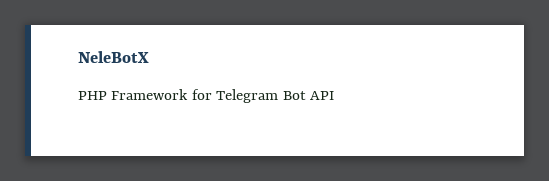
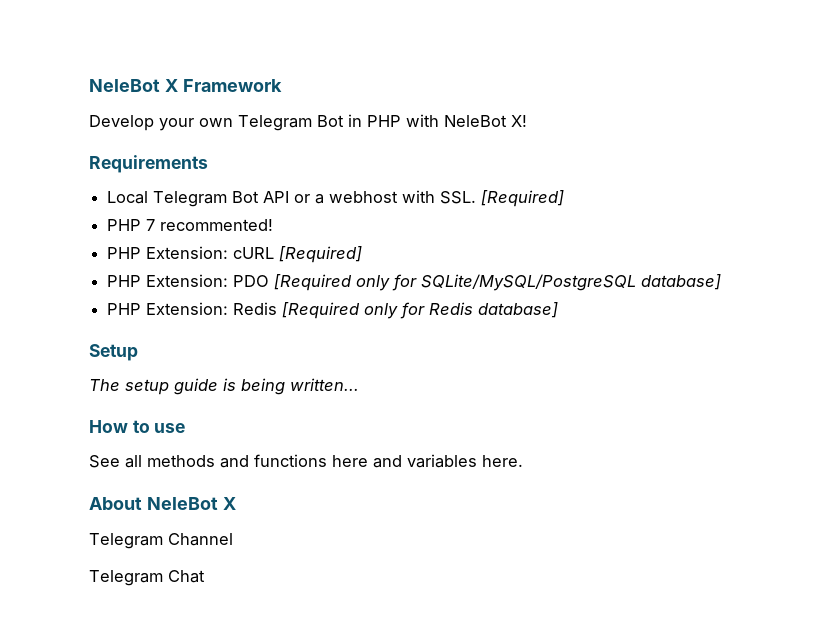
- NeleBotX
- PHP Framework for Telegram Bot API
+ NeleBot X Framework
+ Develop your own Telegram Bot in PHP with NeleBot X!
+ Requirements
+ Local Telegram Bot API or a webhost with SSL. [Required]
+ PHP 7 recommented!
+ PHP Extension: cURL [Required]
+ PHP Extension: PDO [Required only for SQLite/MySQL/PostgreSQL database]
+ PHP Extension: Redis [Required only for Redis database]
+ Setup
+ The setup guide is being written...
+ How to use
+ See all methods and functions here and variables here.
+ About NeleBot X
+ Telegram Channel
+ Telegram Chat

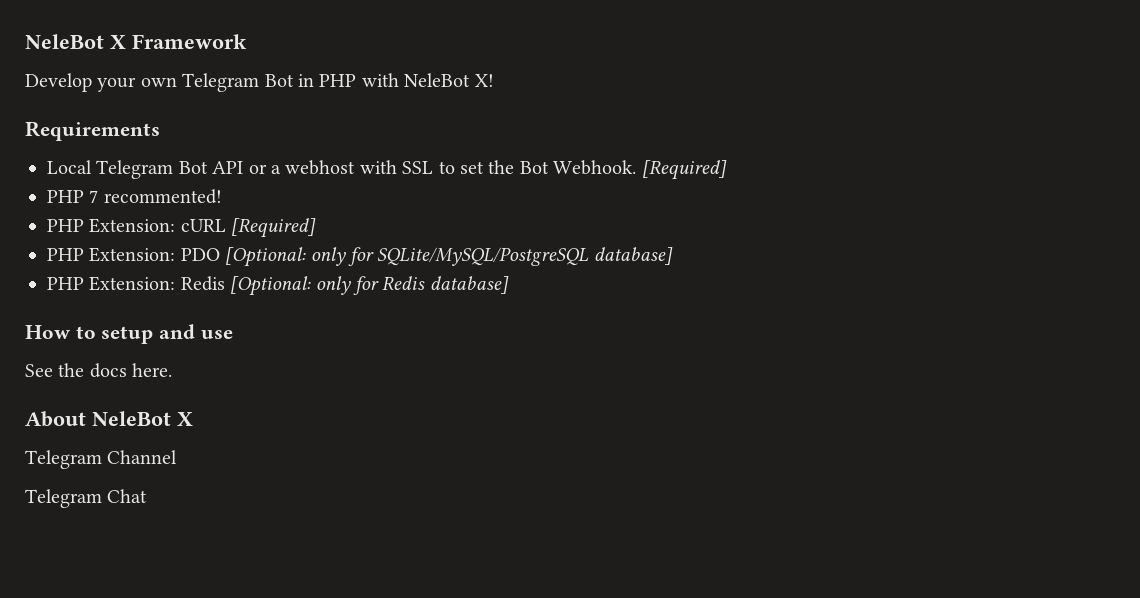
- Local Telegram Bot API or a webhost with SSL. [Required]
+ Local Telegram Bot API or a webhost with SSL to set the Bot Webhook. [Required]
- PHP Extension: PDO [Required only for SQLite/MySQL/PostgreSQL database]
+ PHP Extension: PDO [Optional: only for SQLite/MySQL/PostgreSQL database]
- PHP Extension: Redis [Required only for Redis database]
+ PHP Extension: Redis [Optional: only for Redis database]
- Setup
- The setup guide is being written...
- How to use
+ How to setup and use
- See all methods and functions here and variables here.
+ See the docs here.

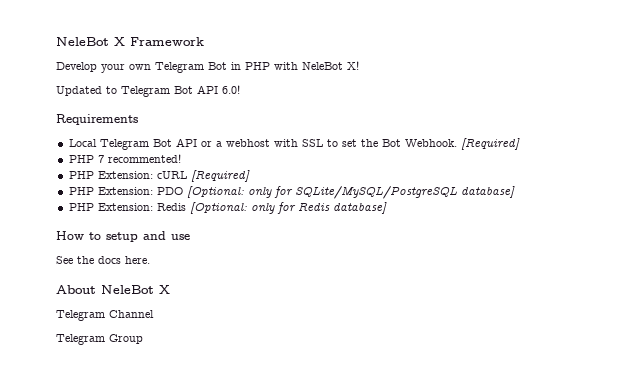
+ Updated to Telegram Bot API 6.0!
- Telegram Chat
+ Telegram Group

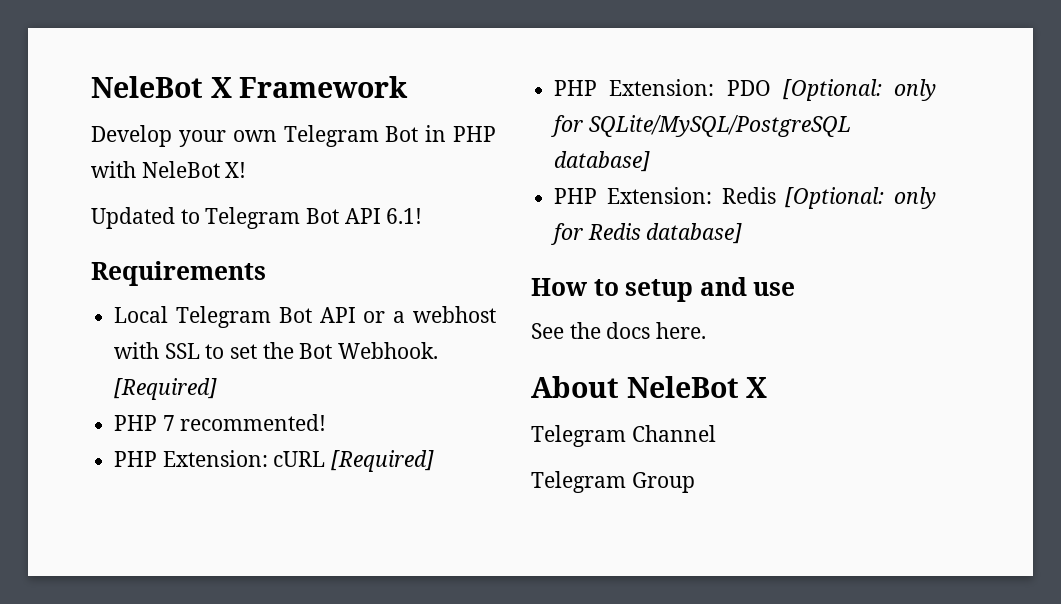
- Updated to Telegram Bot API 6.0!
+ Updated to Telegram Bot API 6.1!

